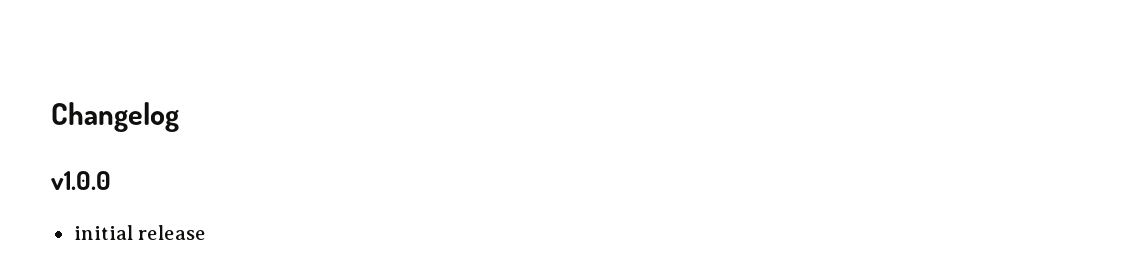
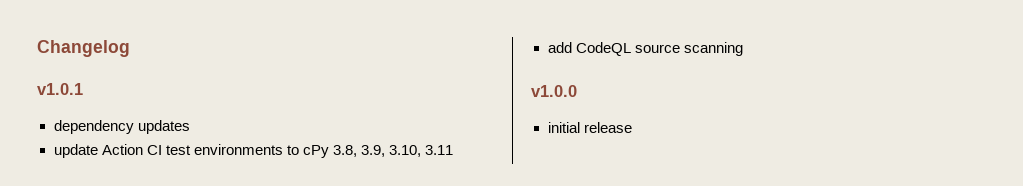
+ v1.0.1
+ dependency updates
+ update Action CI test environments to cPy 3.8, 3.9, 3.10, 3.11
+ add CodeQL source scanning

